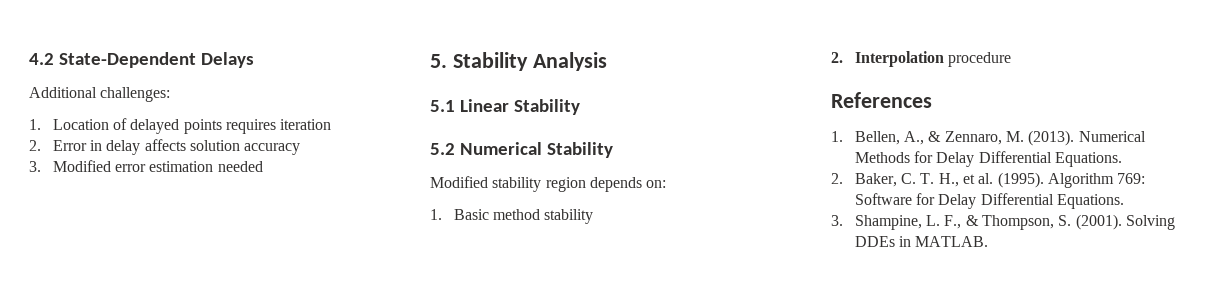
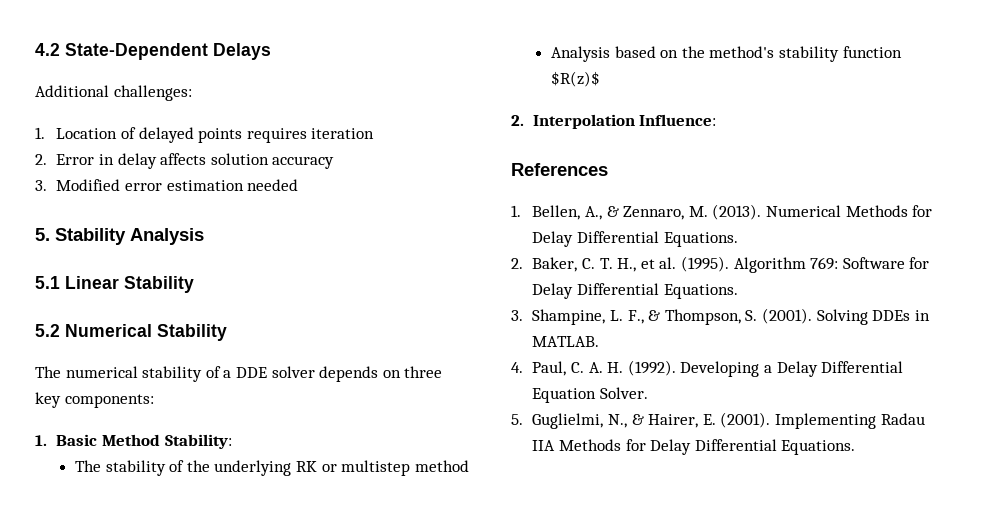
- Modified stability region depends on:
- 1. Basic method stability
+ The numerical stability of a DDE solver depends on three key components:
+ 1. Basic Method Stability:
+ The stability of the underlying RK or multistep method
+ Analysis based on the method's stability function $R(z)$
- 2. Interpolation procedure
+ 2. Interpolation Influence:
+ 4. Paul, C. A. H. (1992). Developing a Delay Differential Equation Solver.
+ 5. Guglielmi, N., & Hairer, E. (2001). Implementing Radau IIA Methods for Delay Differential Equations.

